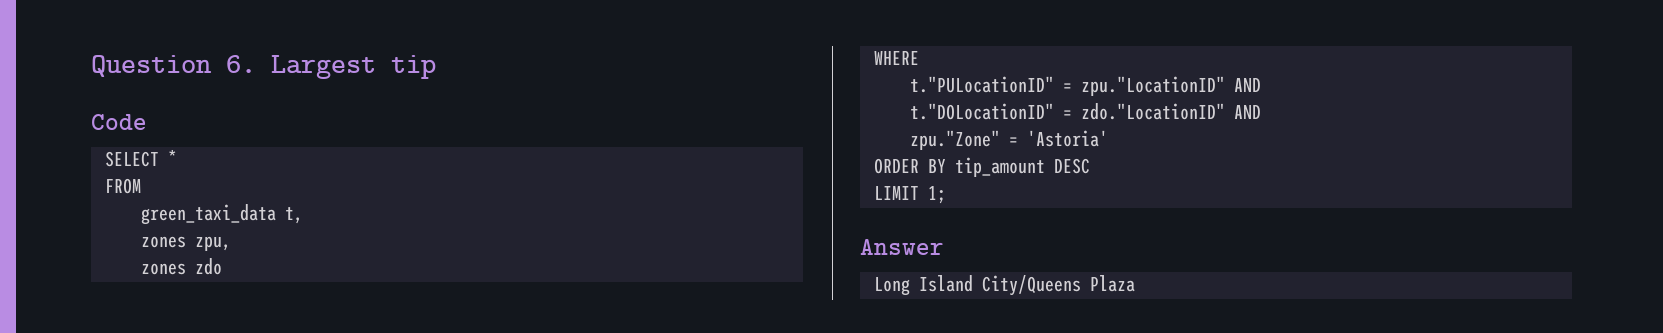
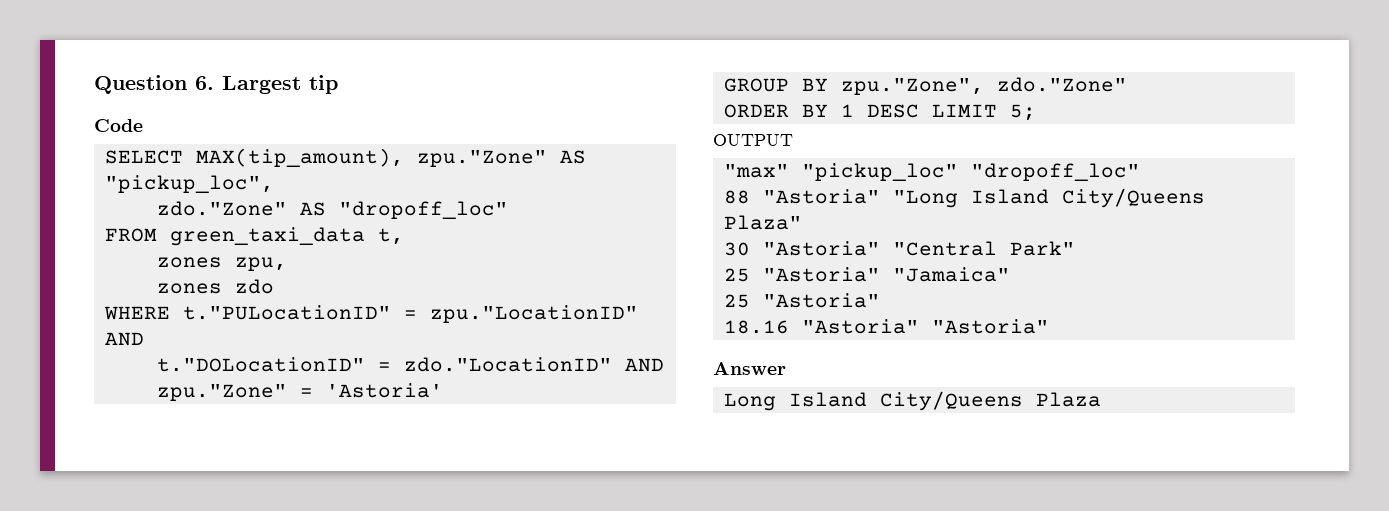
- SELECT *
+ SELECT MAX(tip_amount), zpu."Zone" AS "pickup_loc",
+ zdo."Zone" AS "dropoff_loc"
- FROM
- green_taxi_data t,
+ FROM green_taxi_data t,
- WHERE
- t."PULocationID" = zpu."LocationID" AND
+ WHERE t."PULocationID" = zpu."LocationID" AND
+ GROUP BY zpu."Zone", zdo."Zone"
- ORDER BY tip_amount DESC
- LIMIT 1;
+ ORDER BY 1 DESC LIMIT 5;
+ OUTPUT
+ "max" "pickup_loc" "dropoff_loc"
+ 88 "Astoria" "Long Island City/Queens Plaza"
+ 30 "Astoria" "Central Park"
+ 25 "Astoria" "Jamaica"
+ 25 "Astoria"
+ 18.16 "Astoria" "Astoria"

